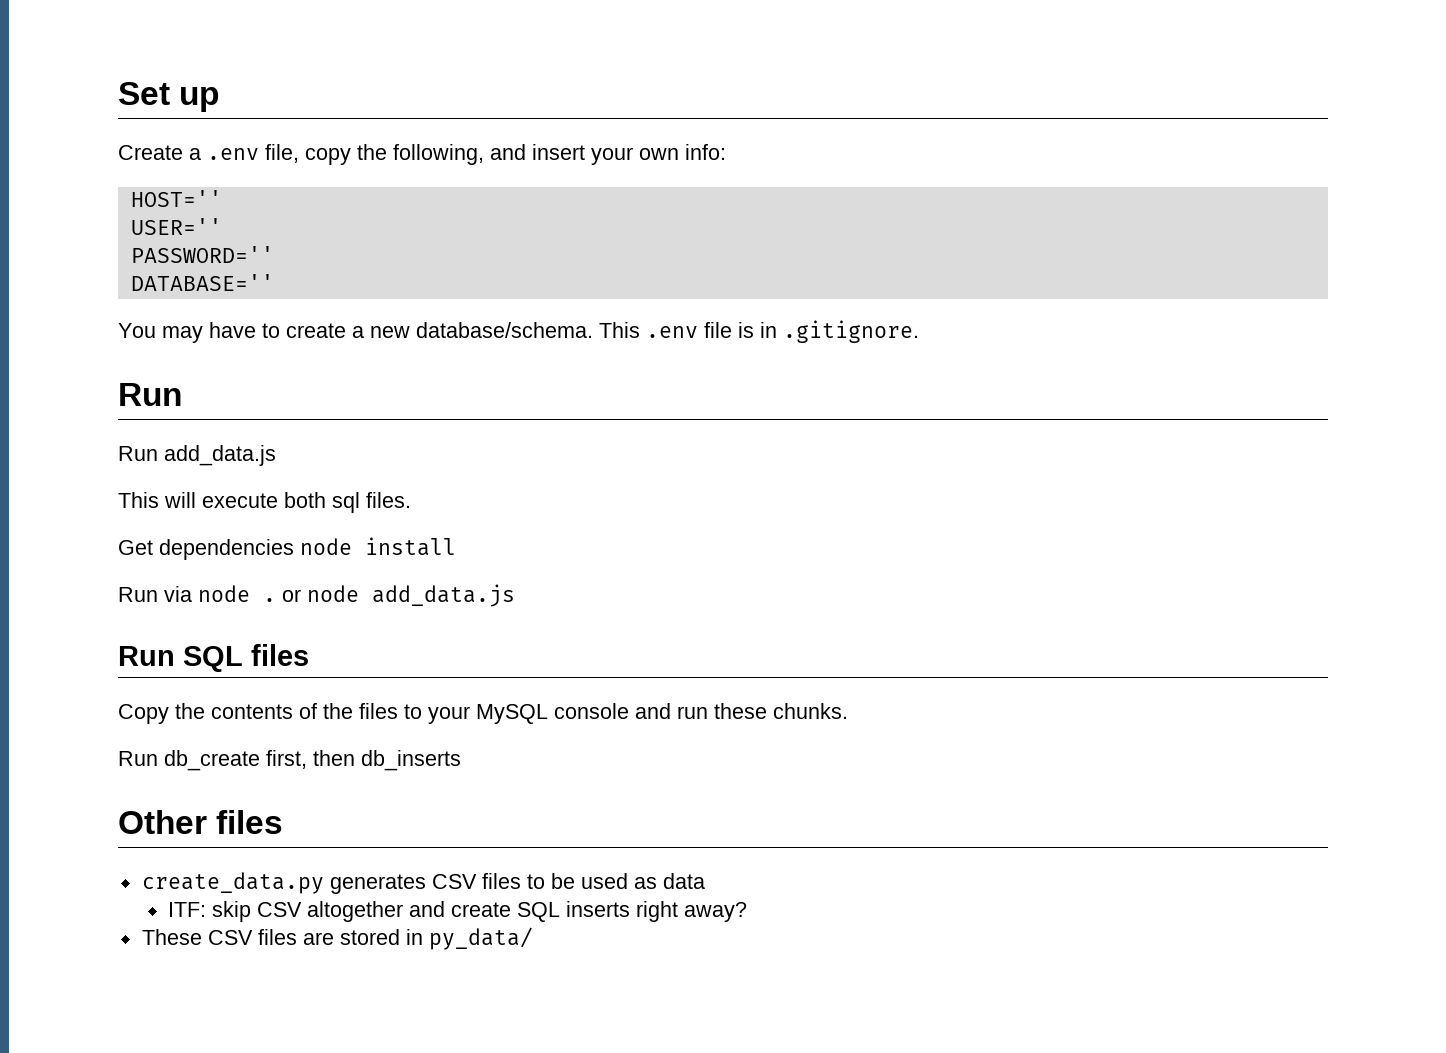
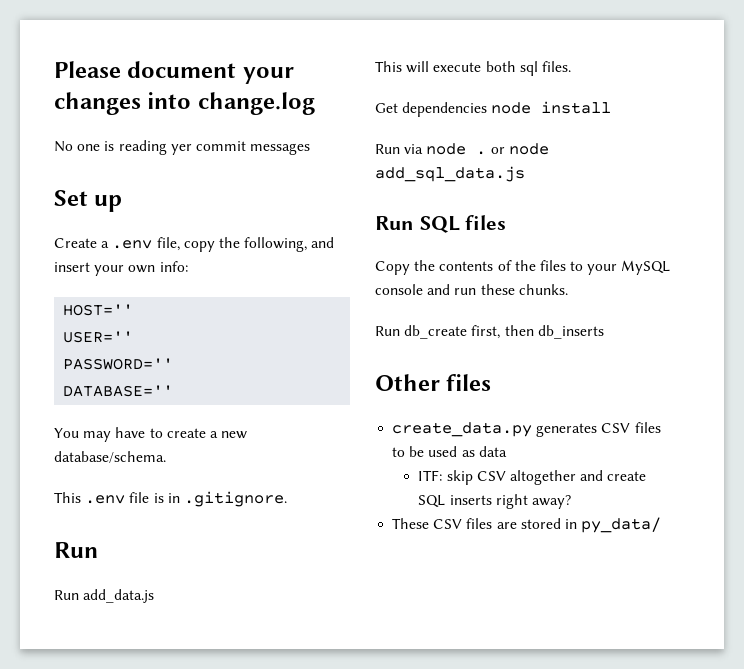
+ Please document your changes into change.log
+ No one is reading yer commit messages
- You may have to create a new database/schema. This .env file is in .gitignore.
+ You may have to create a new database/schema.
+ This .env file is in .gitignore.
- Run via node . or node add_data.js
+ Run via node . or node add_sql_data.js

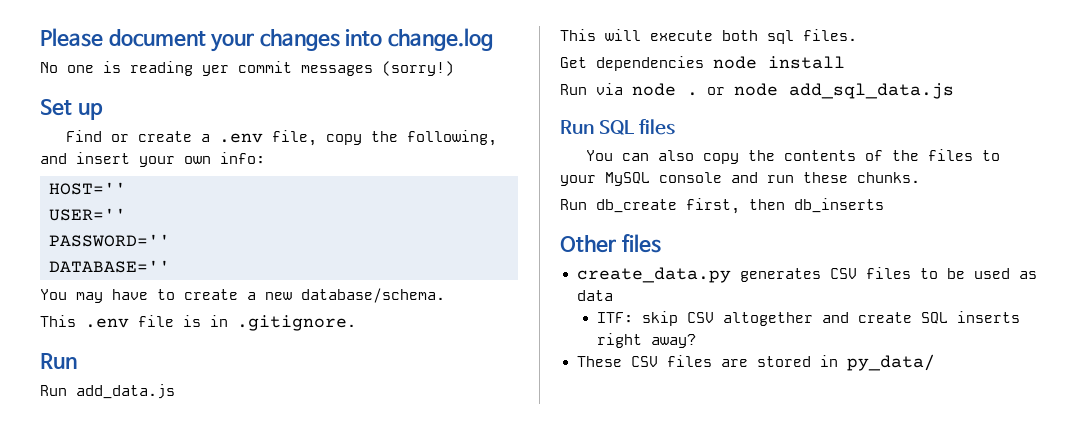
- No one is reading yer commit messages
+ No one is reading yer commit messages (sorry!)
- Create a .env file, copy the following, and insert your own info:
+ Find or create a .env file, copy the following, and insert your own info:
- Copy the contents of the files to your MySQL console and run these chunks.
+ You can also copy the contents of the files to your MySQL console and run these chunks.

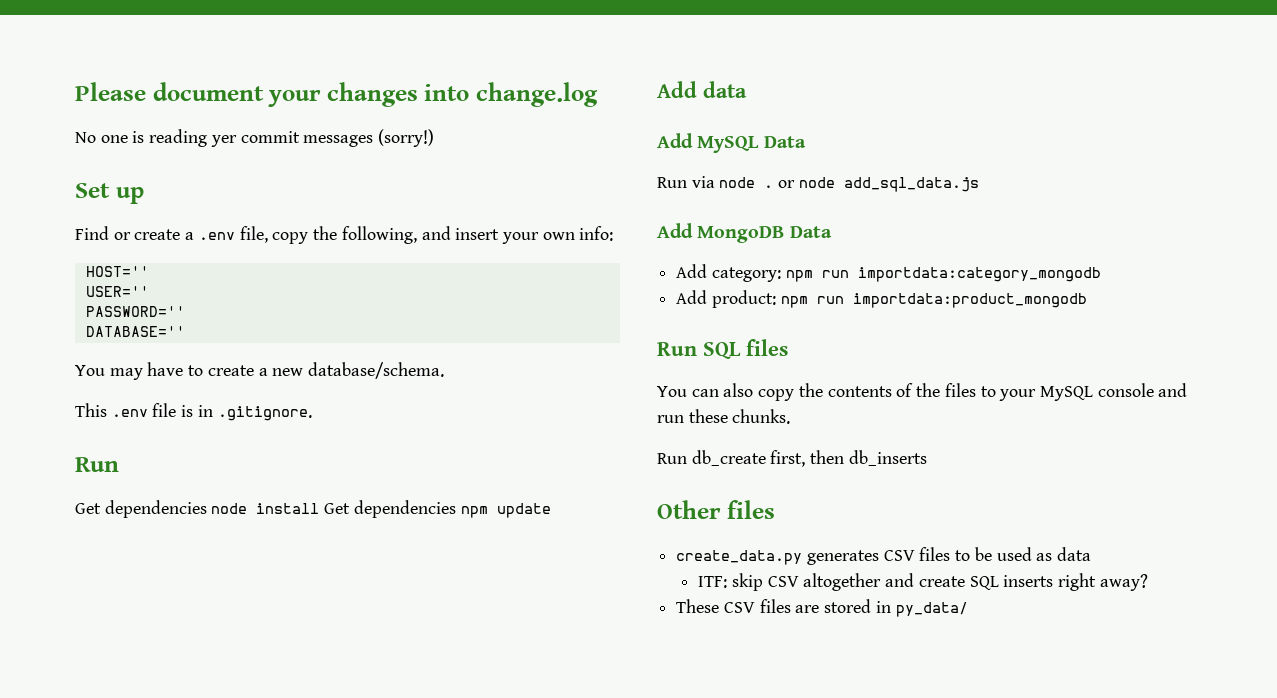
- Run add_data.js
- This will execute both sql files.
- Get dependencies node install
+ Get dependencies node install Get dependencies npm update
+ Add data
+ Add MySQL Data
+ Add MongoDB Data
+ Add category: npm run importdata:category_mongodb
+ Add product: npm run importdata:product_mongodb

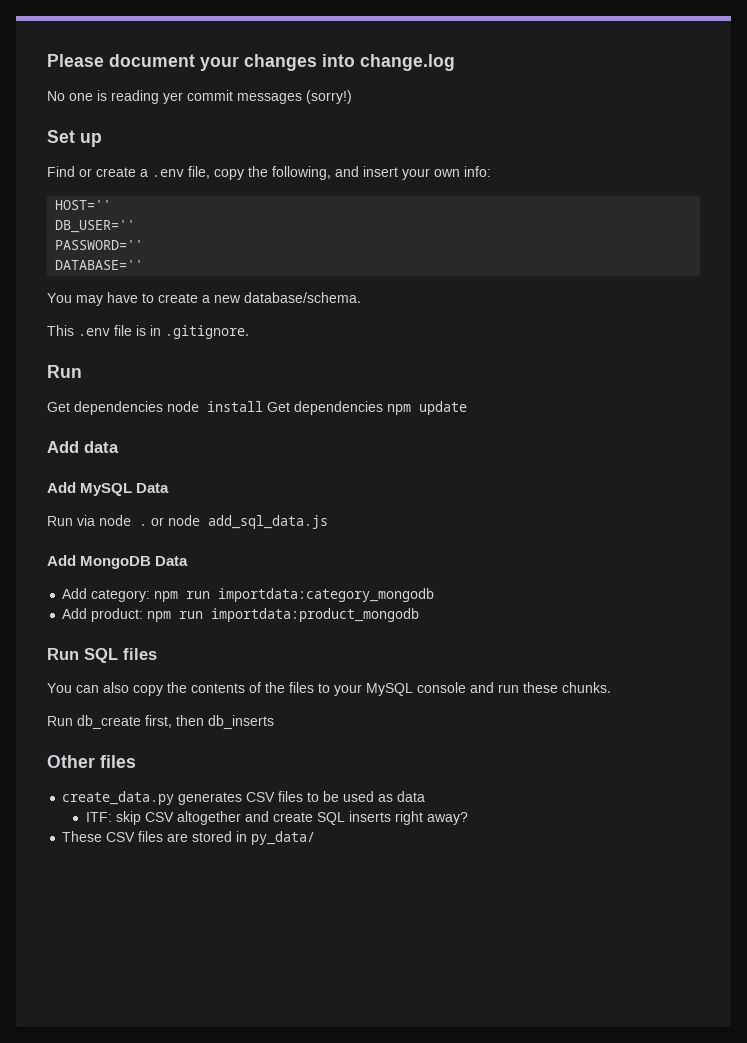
- USER=''
+ DB_USER=''

